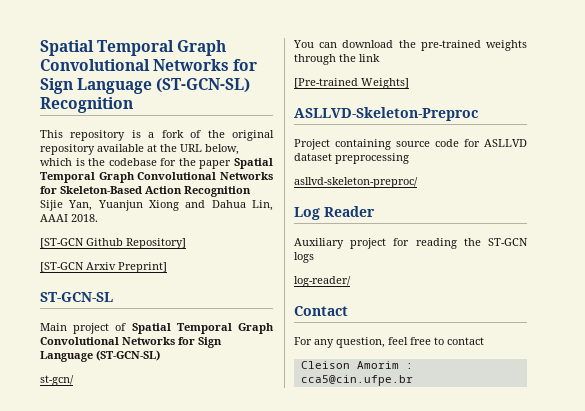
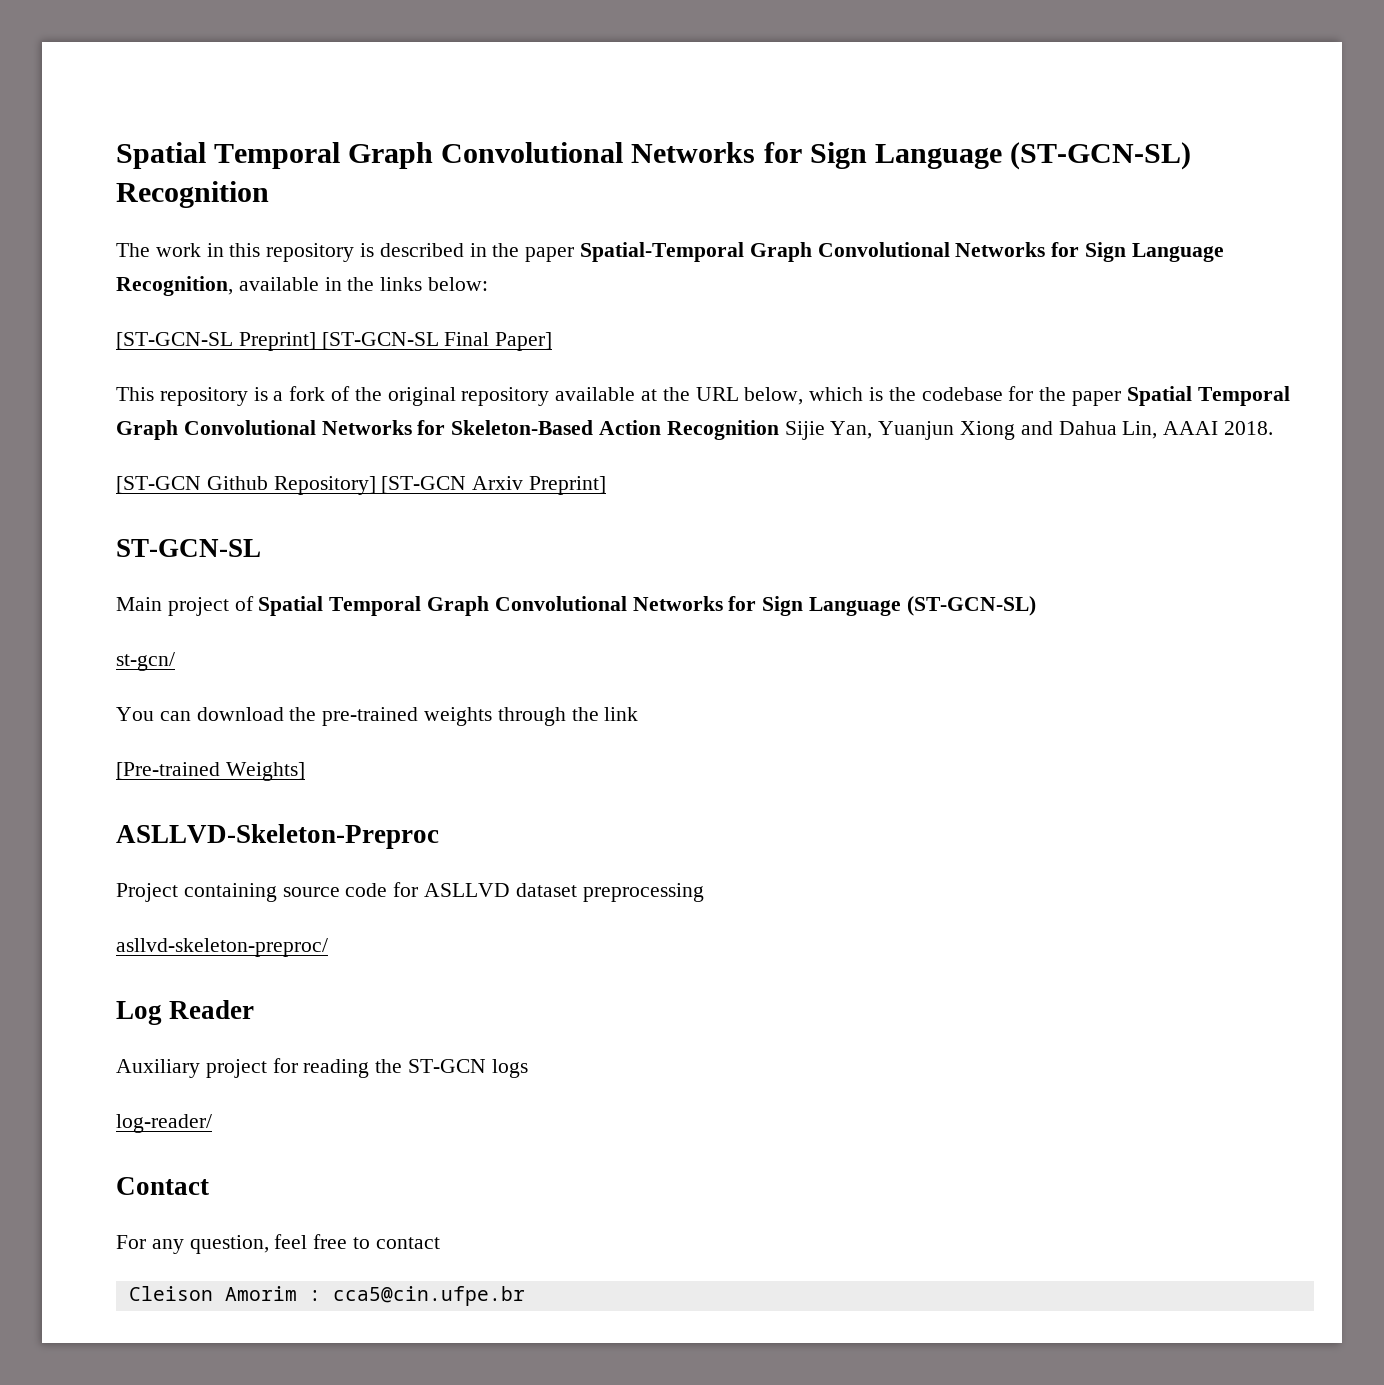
+ The work in this repository is described in the paper Spatial-Temporal Graph Convolutional Networks for Sign Language Recognition, available in the links below:
+ [ST-GCN-SL Preprint] [ST-GCN-SL Final Paper]
- [ST-GCN Github Repository]
- [ST-GCN Arxiv Preprint]
+ [ST-GCN Github Repository] [ST-GCN Arxiv Preprint]

